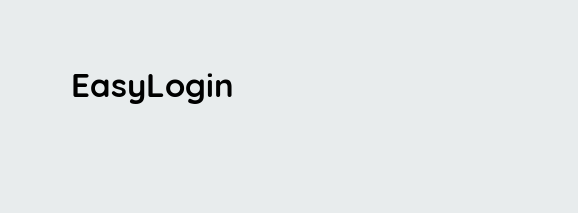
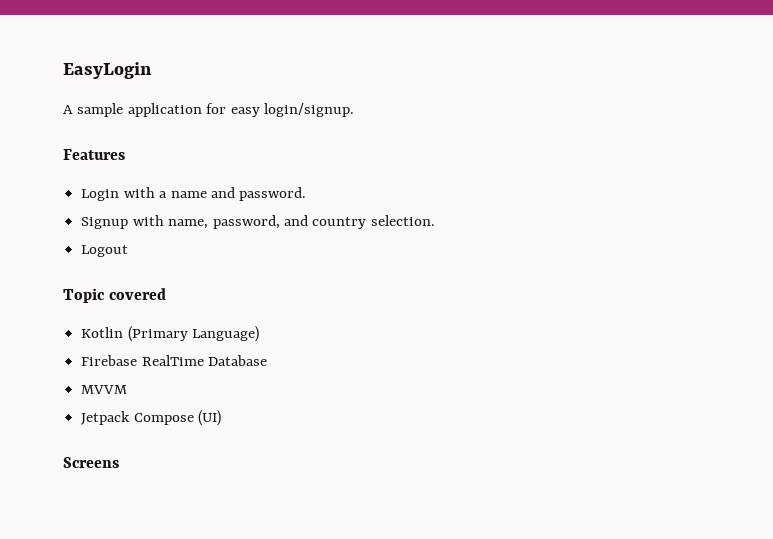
+ A sample application for easy login/signup.
+ Features
+ Login with a name and password.
+ Signup with name, password, and country selection.
+ Logout
+ Topic covered
+ Kotlin (Primary Language)
+ Firebase RealTime Database
+ MVVM
+ Jetpack Compose (UI)
+ Screens

